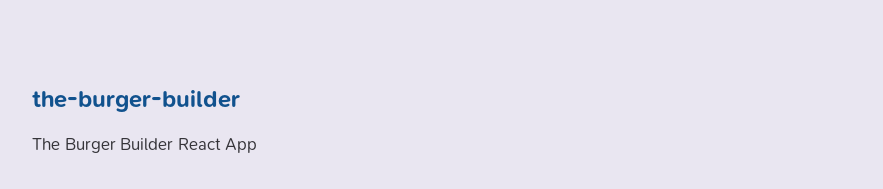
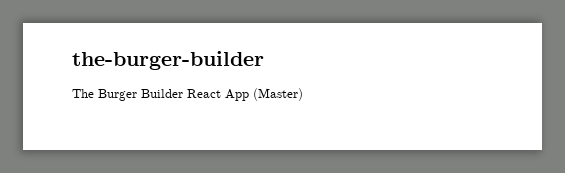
- The Burger Builder React App
+ The Burger Builder React App (Master)

